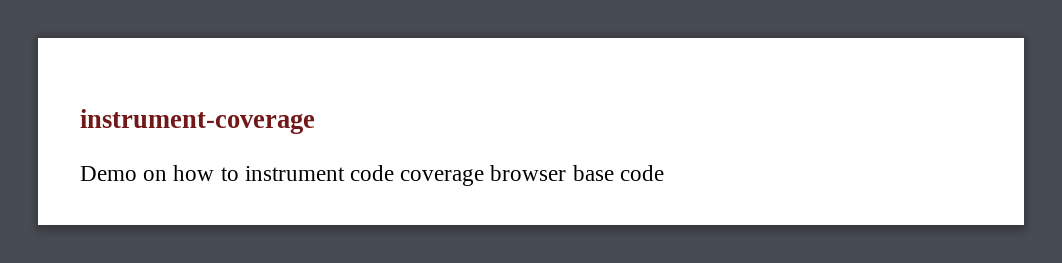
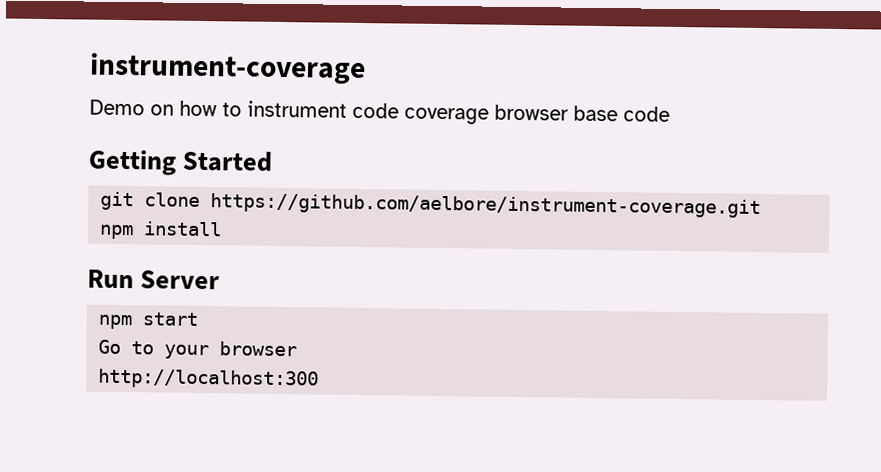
+ Getting Started
+ git clone https://github.com/aelbore/instrument-coverage.git
+ npm install
+ Run Server
+ npm start
+ Go to your browser
+ http://localhost:300

